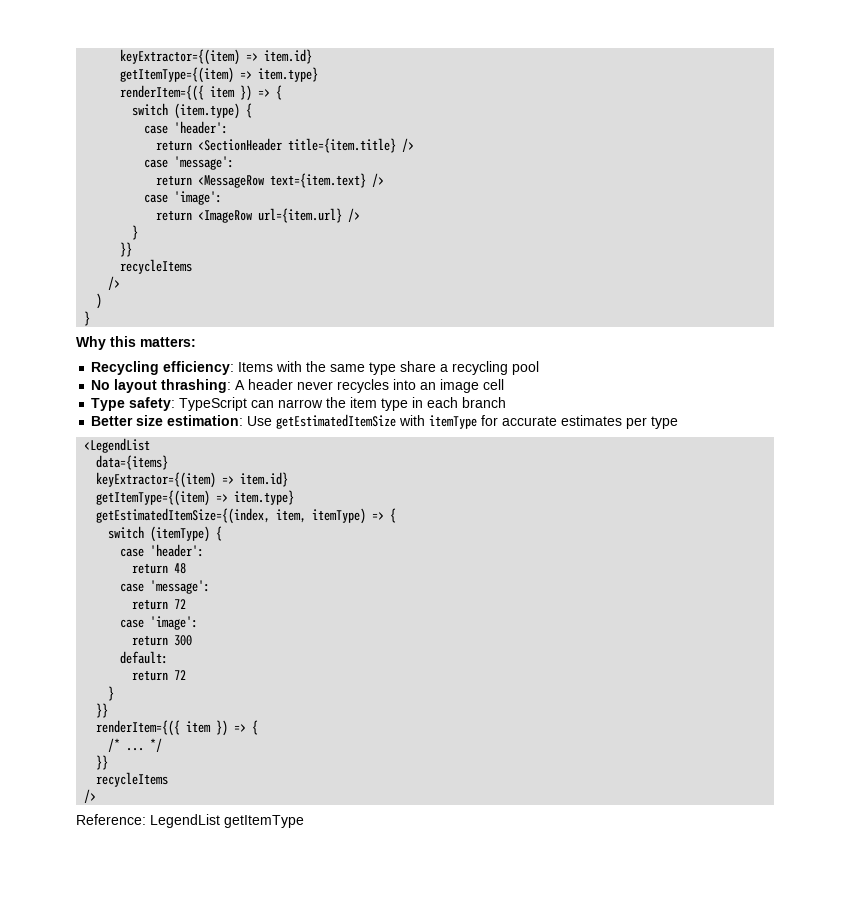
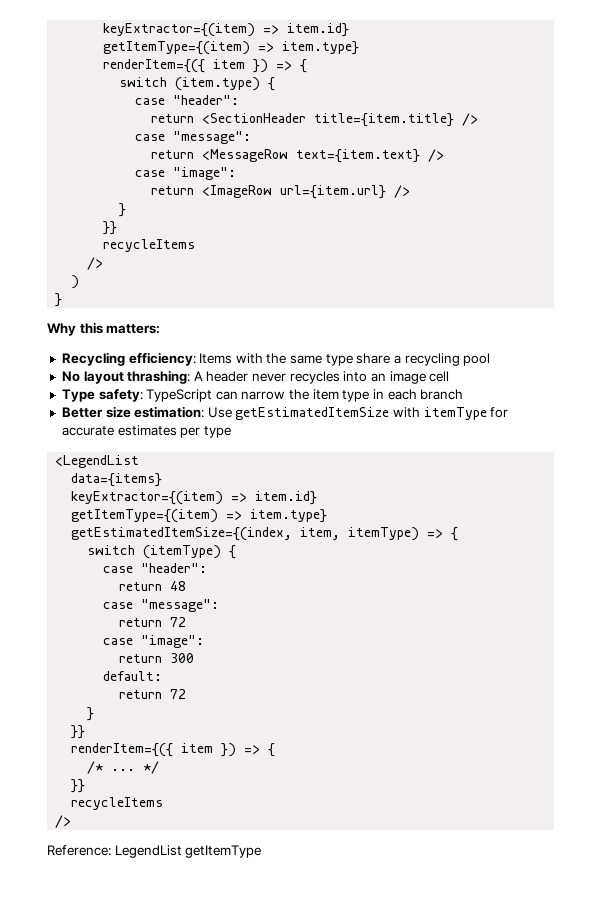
  switch (item.type) {
- case 'header':
+ case "header":
  return <SectionHeader title={item.title} />
- case 'message':
+ case "message":
  return <MessageRow text={item.text} />
- case 'image':
+ case "image":
  switch (itemType) {
- case 'header':
+ case "header":
  return 48
- case 'message':
+ case "message":
  return 72
- case 'image':
+ case "image":

